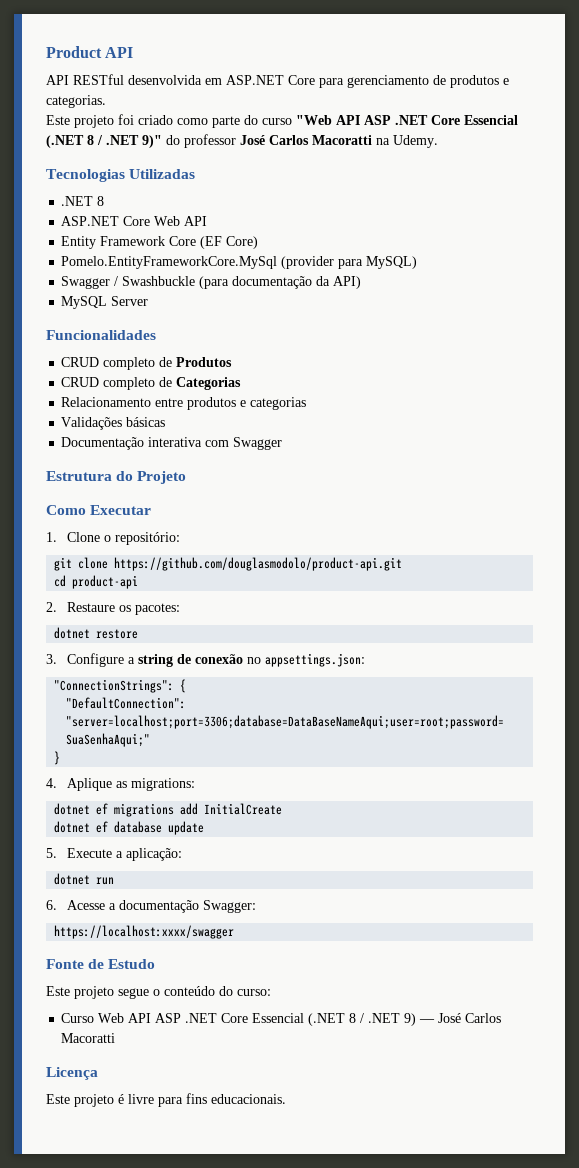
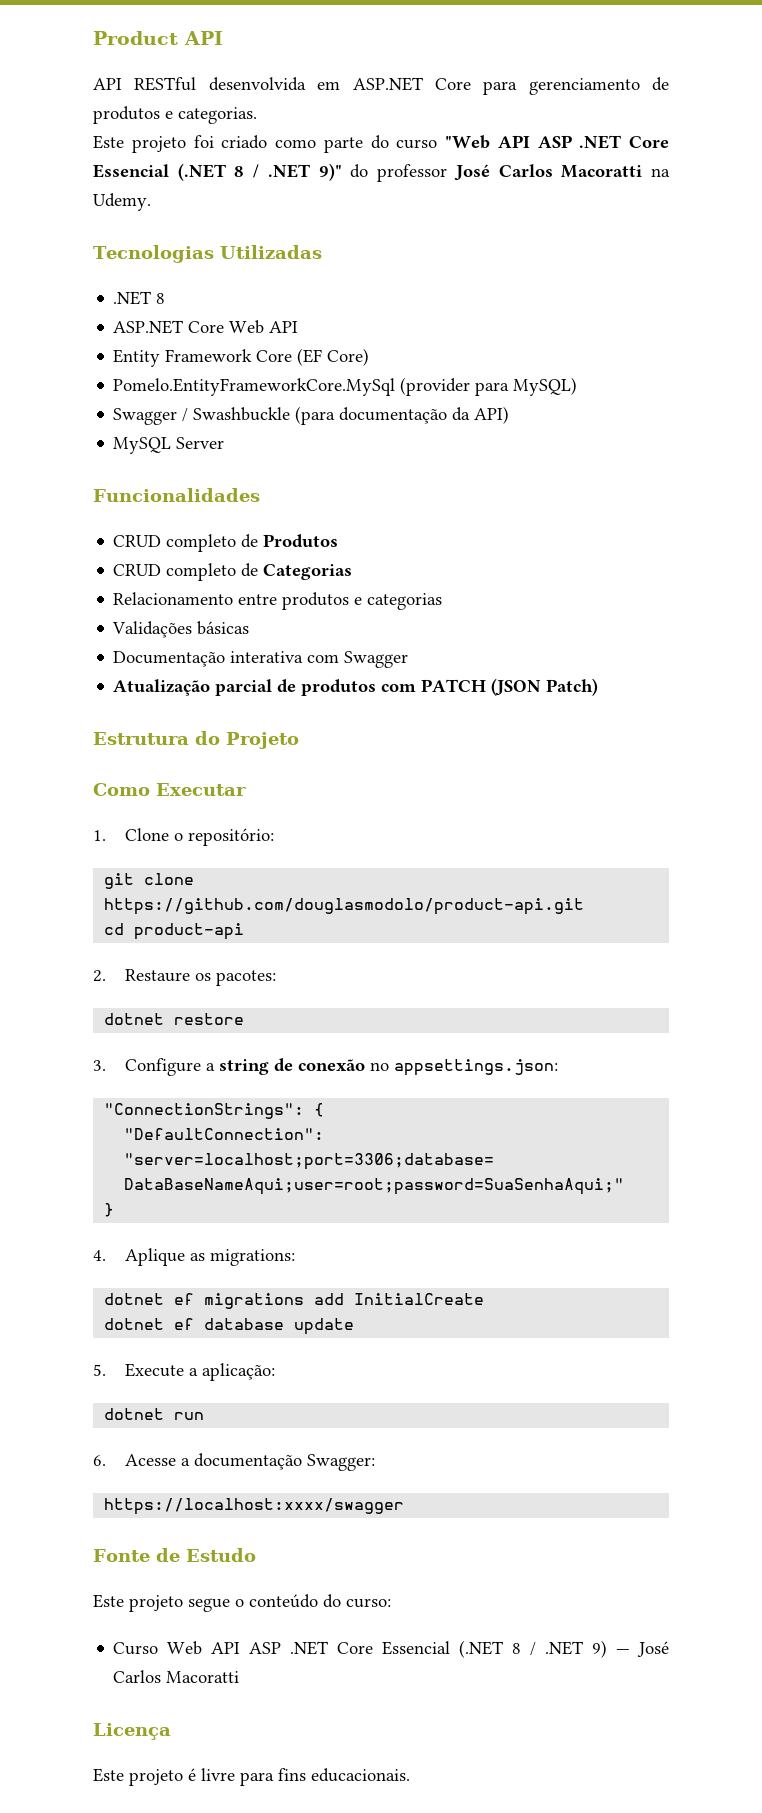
+ Atualização parcial de produtos com PATCH (JSON Patch)

